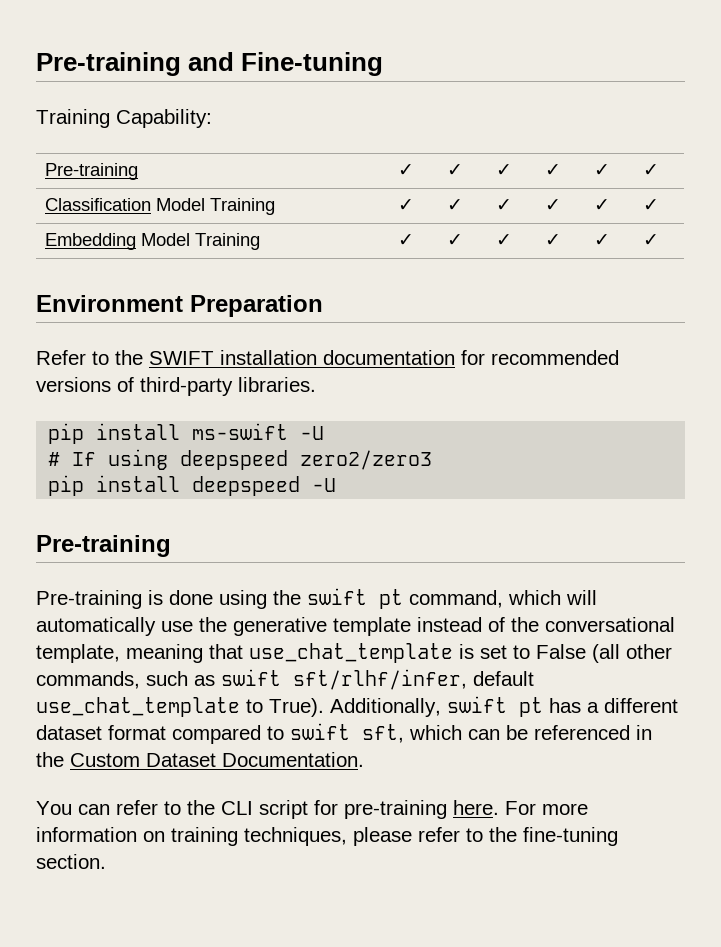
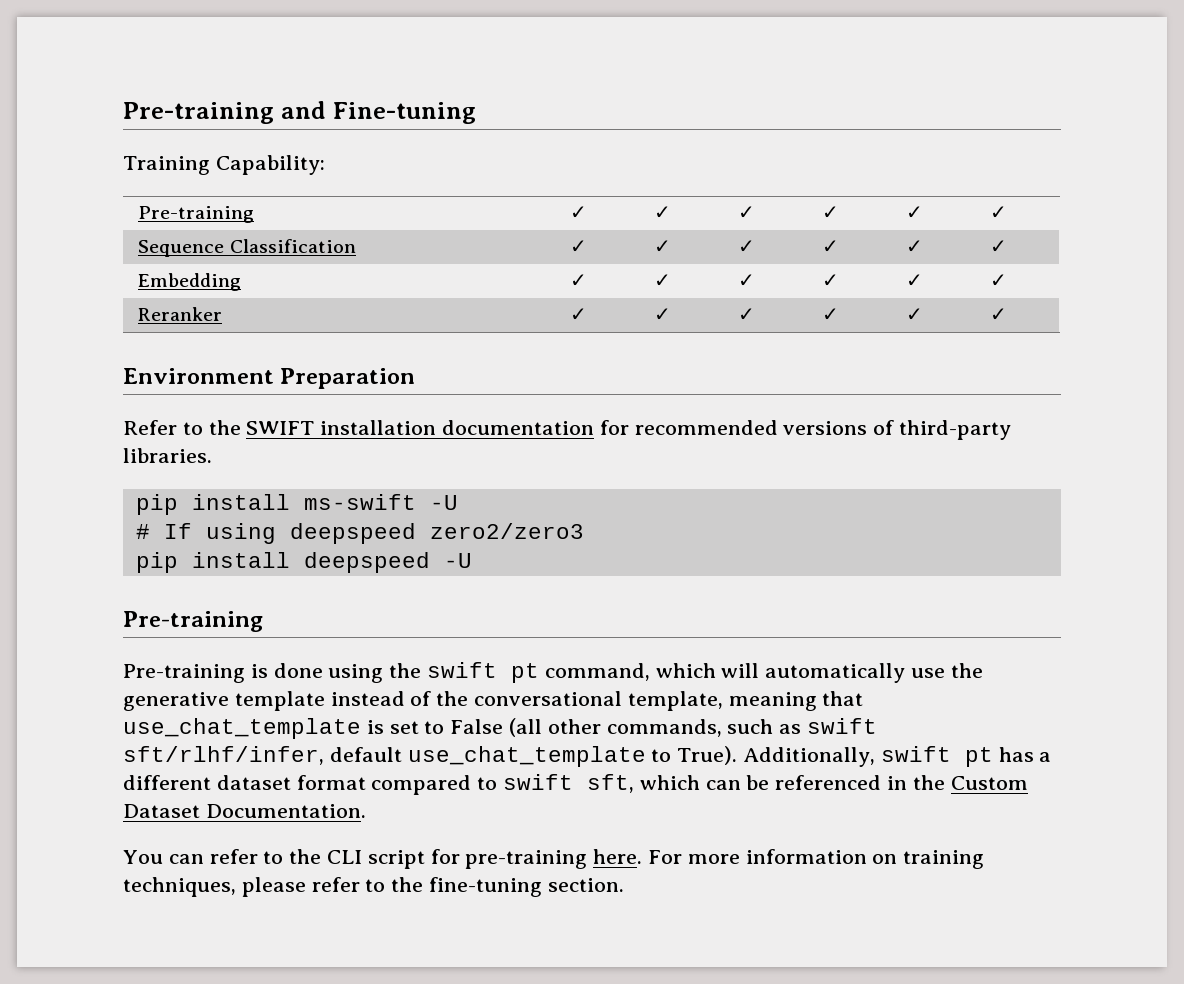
- Classification Model Training | ✓ | ✓ | ✓ | ✓ | ✓ | ✓
+ Sequence Classification | ✓ | ✓ | ✓ | ✓ | ✓ | ✓
- Embedding Model Training | ✓ | ✓ | ✓ | ✓ | ✓ | ✓
+ Embedding | ✓ | ✓ | ✓ | ✓ | ✓ | ✓
+ Reranker | ✓ | ✓ | ✓ | ✓ | ✓ | ✓

